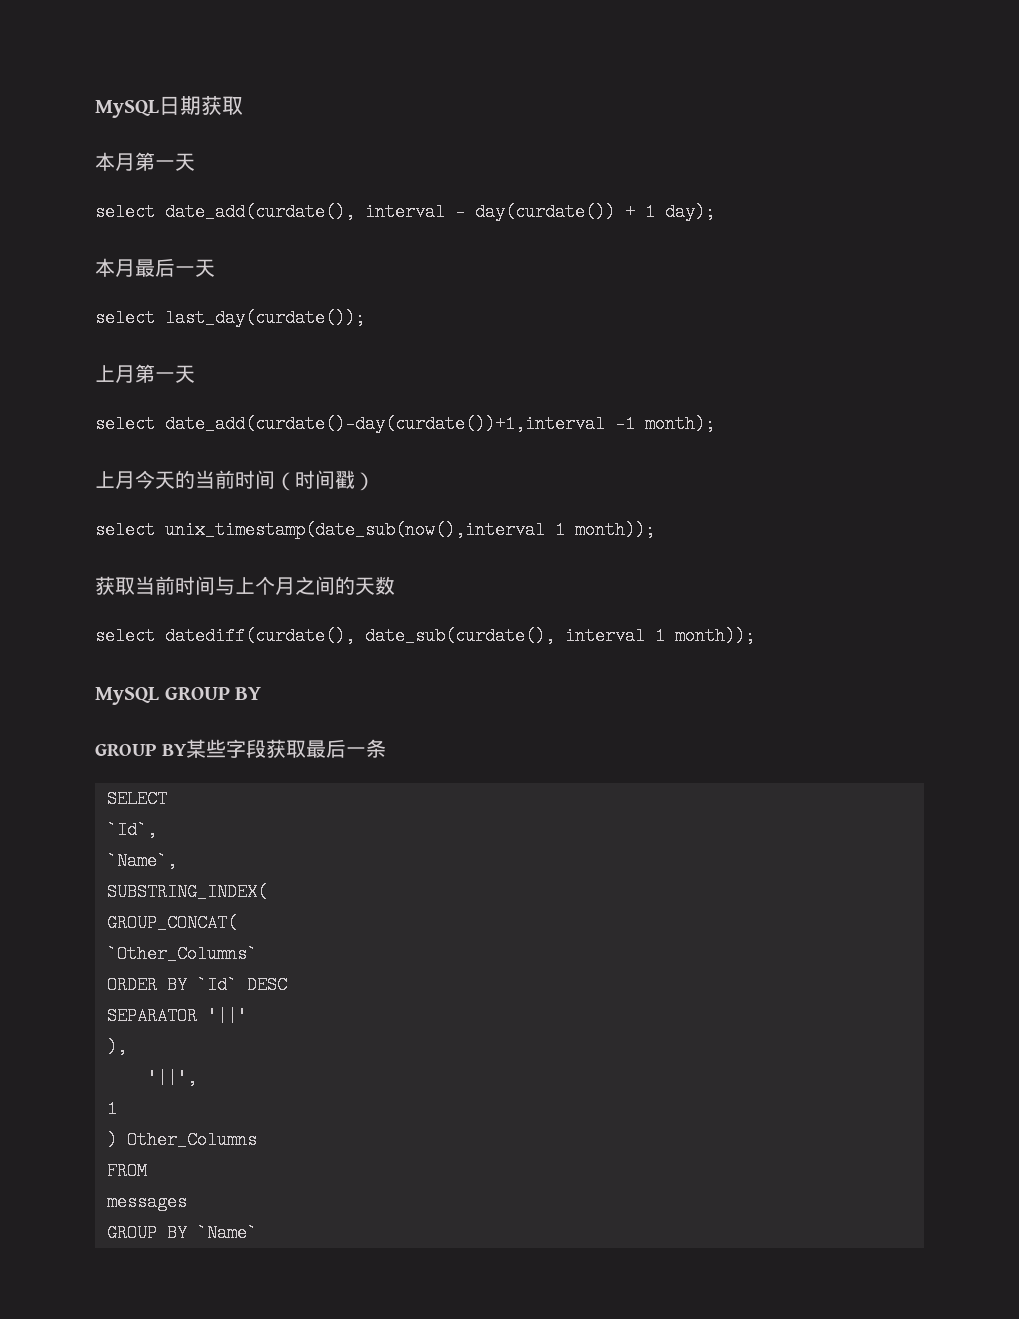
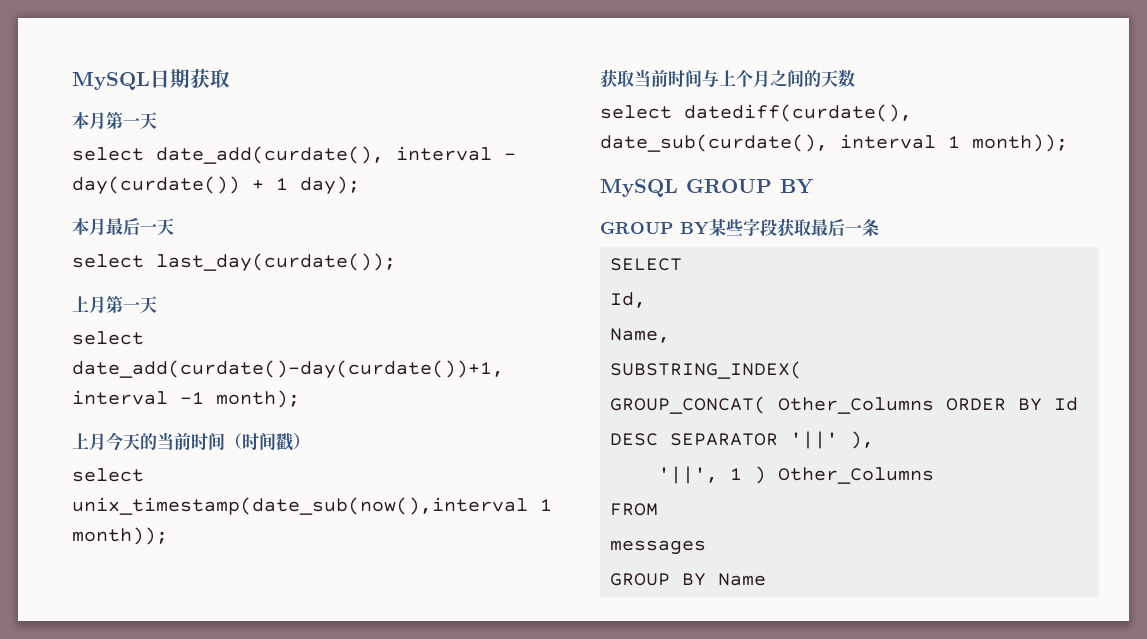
- `Id`,
- `Name`,
+ Id,
+ Name,
- GROUP_CONCAT(
- `Other_Columns`
- ORDER BY `Id` DESC
- SEPARATOR '||'
- ),
+ GROUP_CONCAT( Other_Columns ORDER BY Id DESC SEPARATOR '||' ),
- '||',
- 1
- ) Other_Columns
+ '||', 1 ) Other_Columns
- GROUP BY `Name`
+ GROUP BY Name

